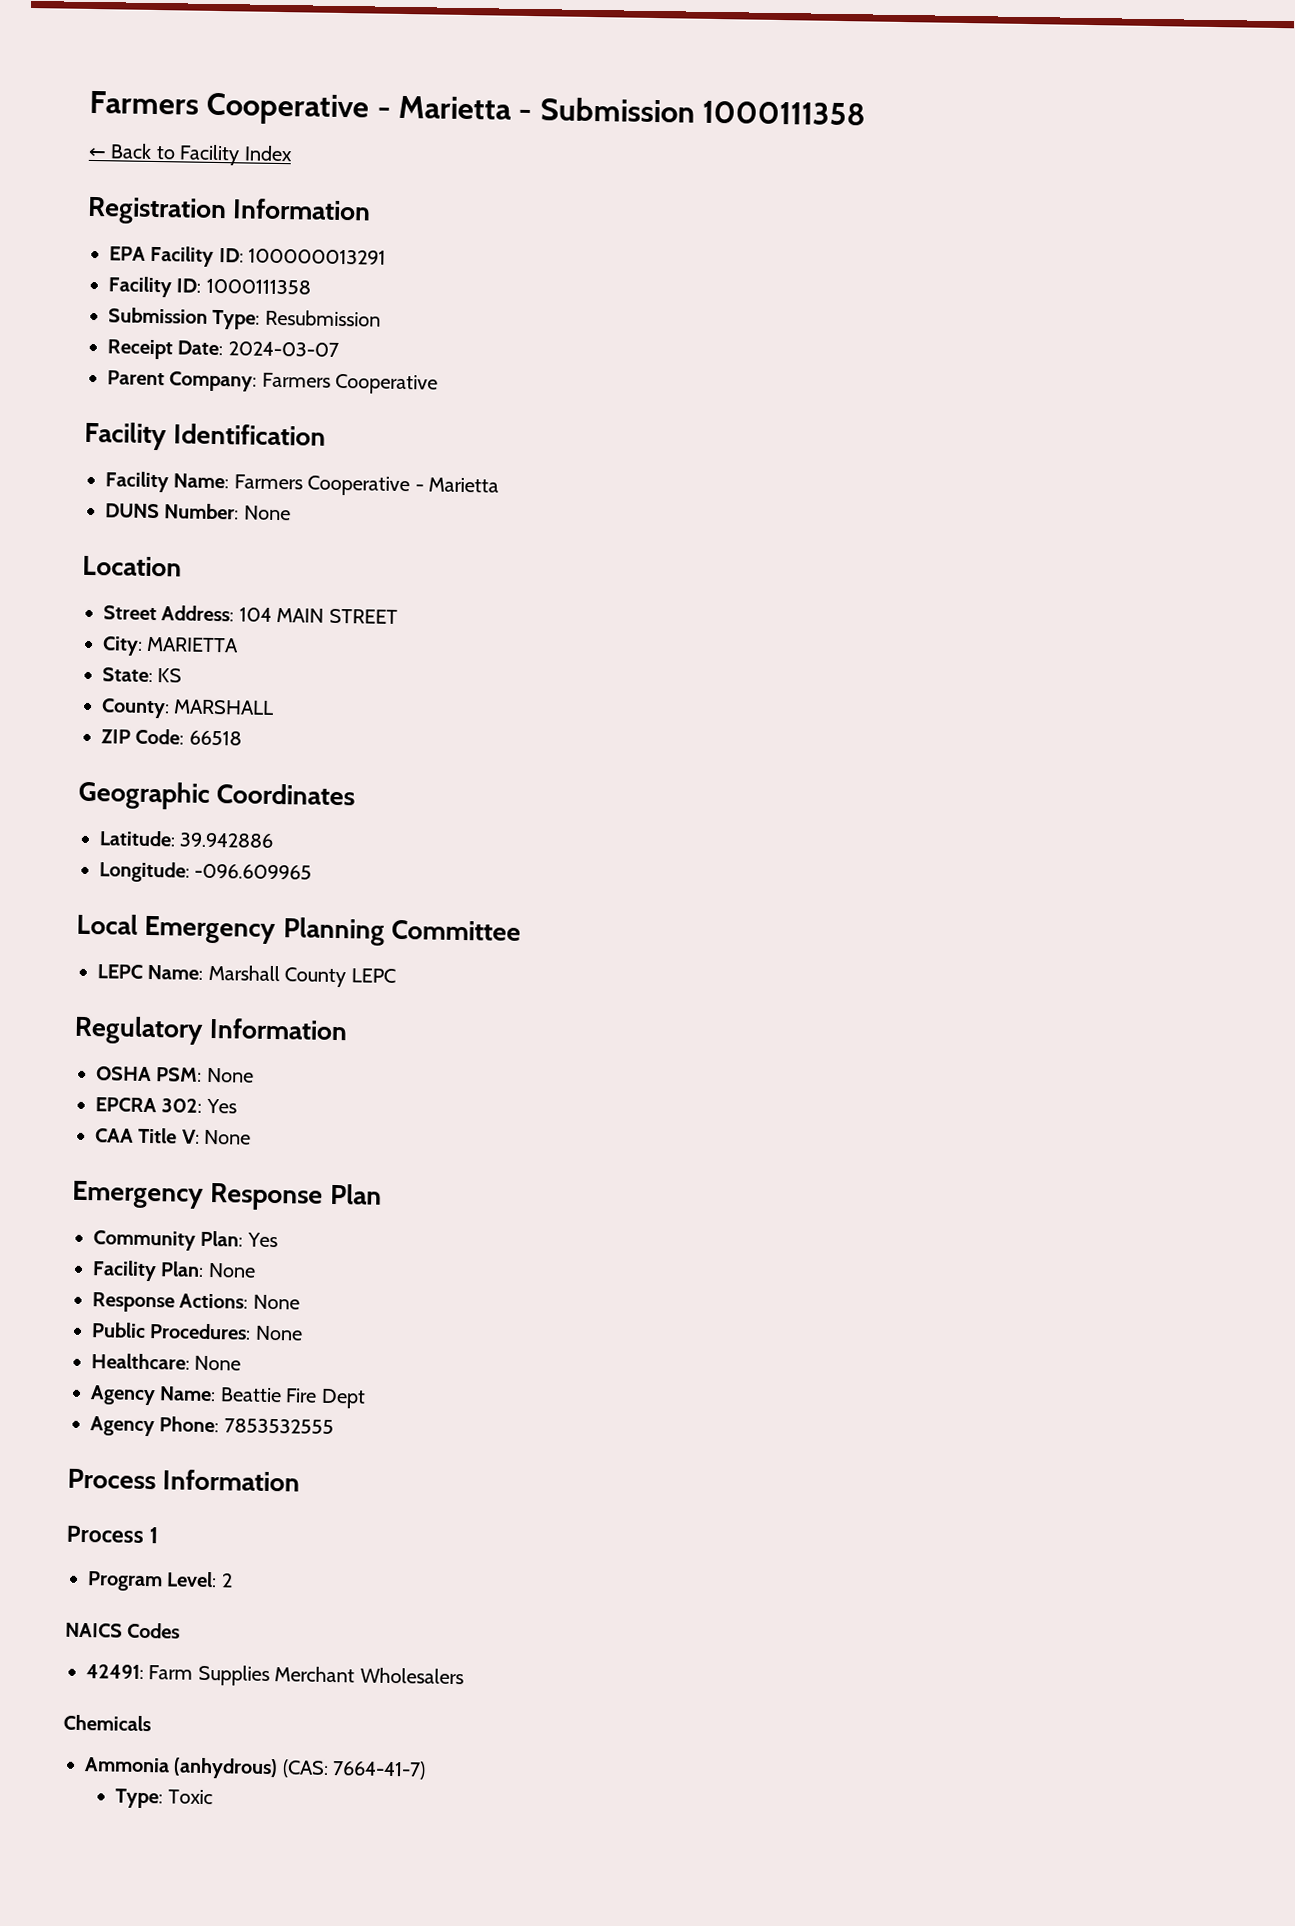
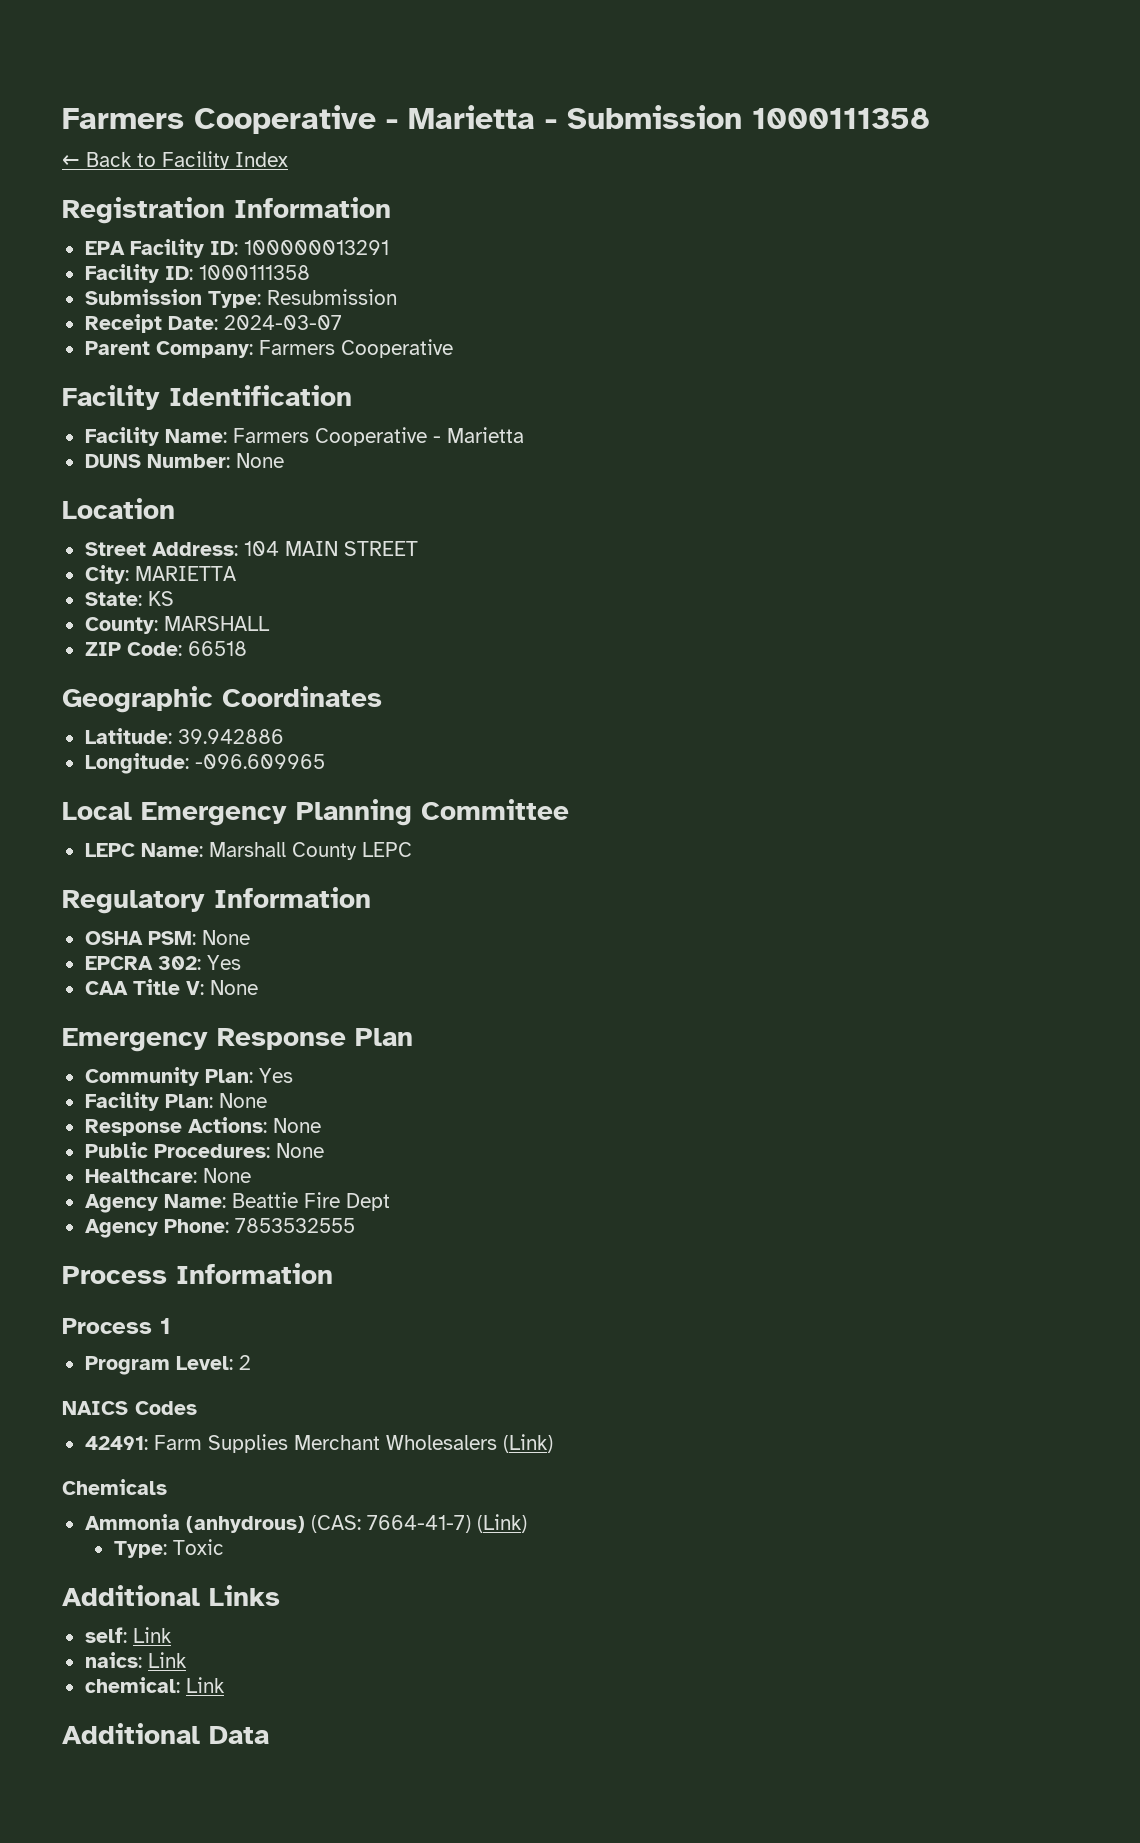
- 42491: Farm Supplies Merchant Wholesalers
+ 42491: Farm Supplies Merchant Wholesalers (Link)
- Ammonia (anhydrous) (CAS: 7664-41-7)
+ Ammonia (anhydrous) (CAS: 7664-41-7) (Link)
+ Additional Links
+ self: Link
+ naics: Link
+ chemical: Link
+ Additional Data

